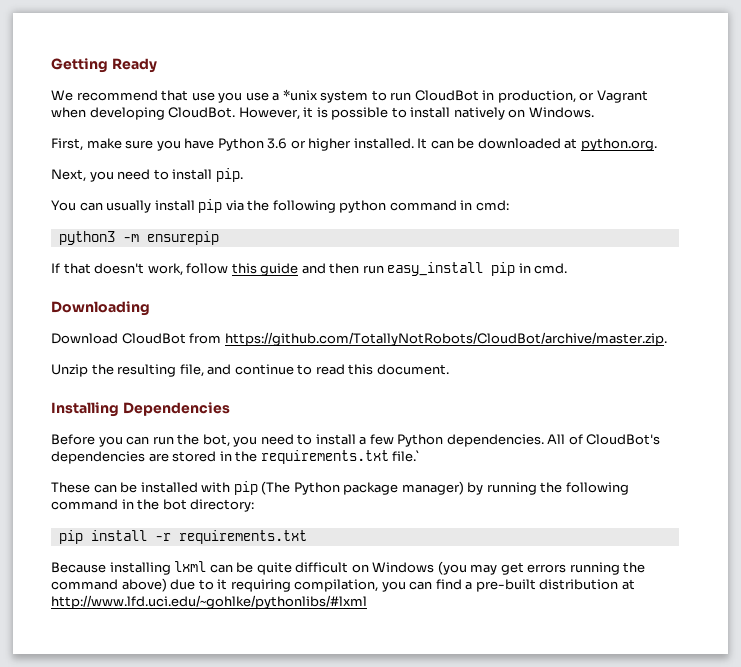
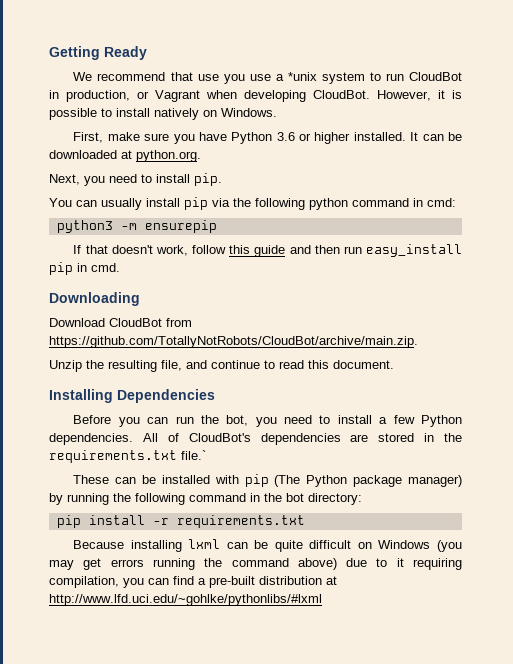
- Download CloudBot from https://github.com/TotallyNotRobots/CloudBot/archive/master.zip.
+ Download CloudBot from https://github.com/TotallyNotRobots/CloudBot/archive/main.zip.

